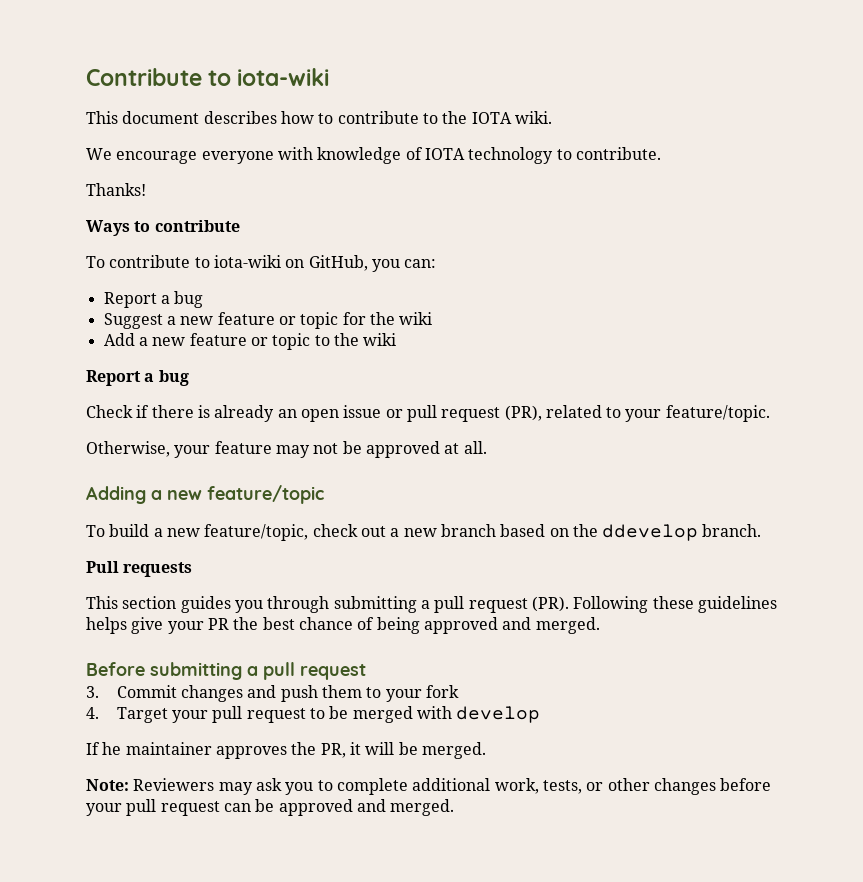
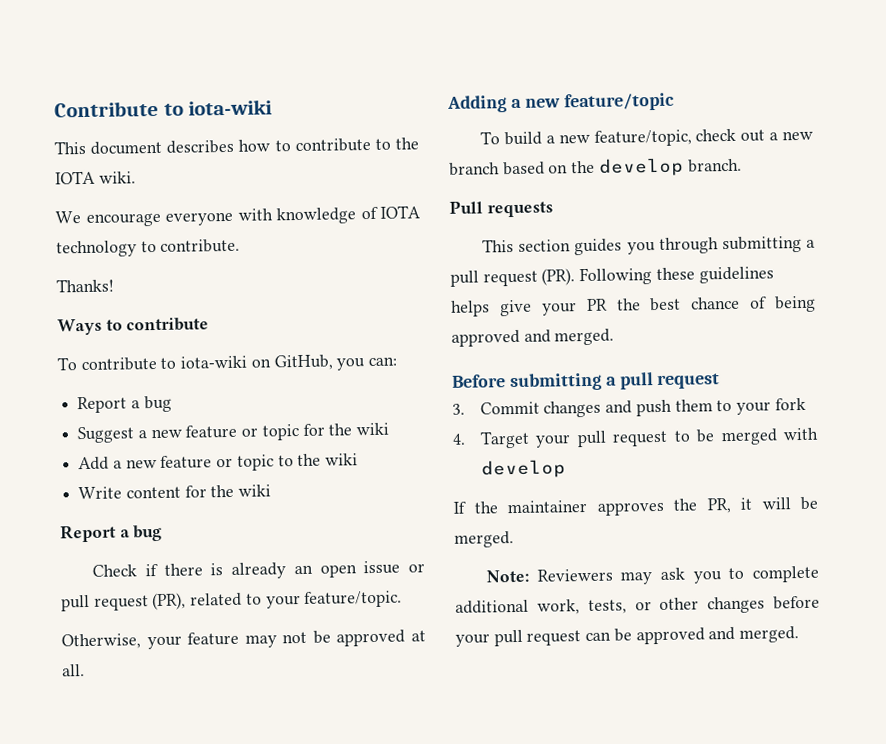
+ Write content for the wiki
- To build a new feature/topic, check out a new branch based on the ddevelop branch.
+ To build a new feature/topic, check out a new branch based on the develop branch.
- If he maintainer approves the PR, it will be merged.
+ If the maintainer approves the PR, it will be merged.

